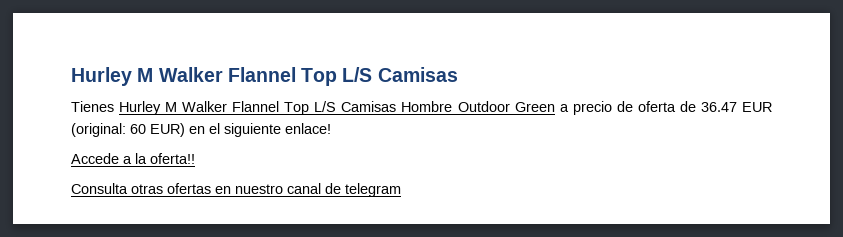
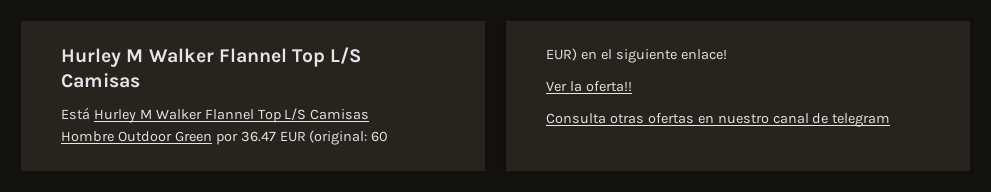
- Tienes Hurley M Walker Flannel Top L/S Camisas Hombre Outdoor Green a precio de oferta de 36.47 EUR (original: 60 EUR) en el siguiente enlace!
+ Está Hurley M Walker Flannel Top L/S Camisas Hombre Outdoor Green por 36.47 EUR (original: 60 EUR) en el siguiente enlace!
- Accede a la oferta!!
+ Ver la oferta!!

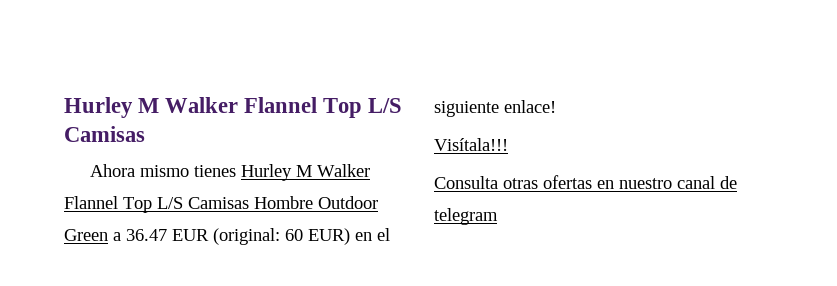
- Está Hurley M Walker Flannel Top L/S Camisas Hombre Outdoor Green por 36.47 EUR (original: 60 EUR) en el siguiente enlace!
+ Ahora mismo tienes Hurley M Walker Flannel Top L/S Camisas Hombre Outdoor Green a 36.47 EUR (original: 60 EUR) en el siguiente enlace!
- Ver la oferta!!
+ Visítala!!!

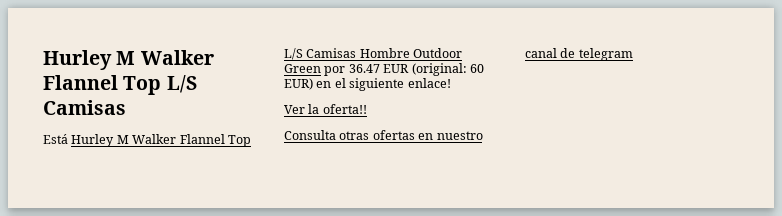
- Ahora mismo tienes Hurley M Walker Flannel Top L/S Camisas Hombre Outdoor Green a 36.47 EUR (original: 60 EUR) en el siguiente enlace!
+ Está Hurley M Walker Flannel Top L/S Camisas Hombre Outdoor Green por 36.47 EUR (original: 60 EUR) en el siguiente enlace!
- Visítala!!!
+ Ver la oferta!!

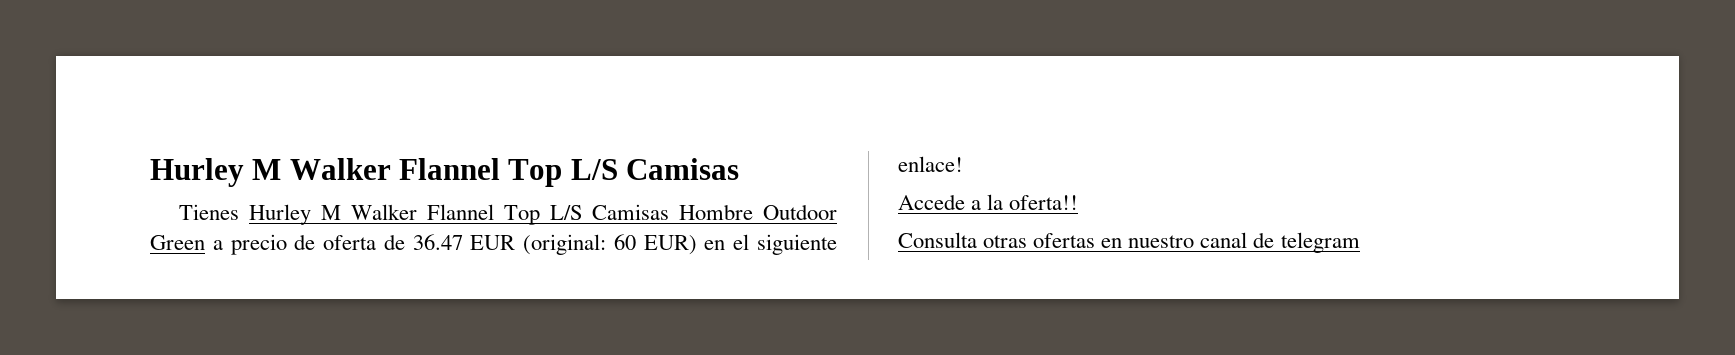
- Está Hurley M Walker Flannel Top L/S Camisas Hombre Outdoor Green por 36.47 EUR (original: 60 EUR) en el siguiente enlace!
+ Tienes Hurley M Walker Flannel Top L/S Camisas Hombre Outdoor Green a precio de oferta de 36.47 EUR (original: 60 EUR) en el siguiente enlace!
- Ver la oferta!!
+ Accede a la oferta!!

